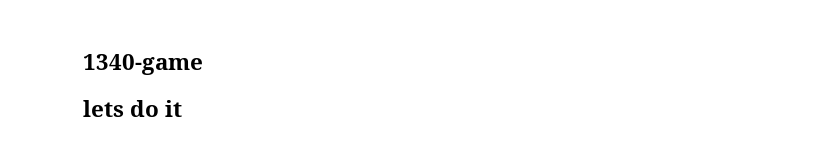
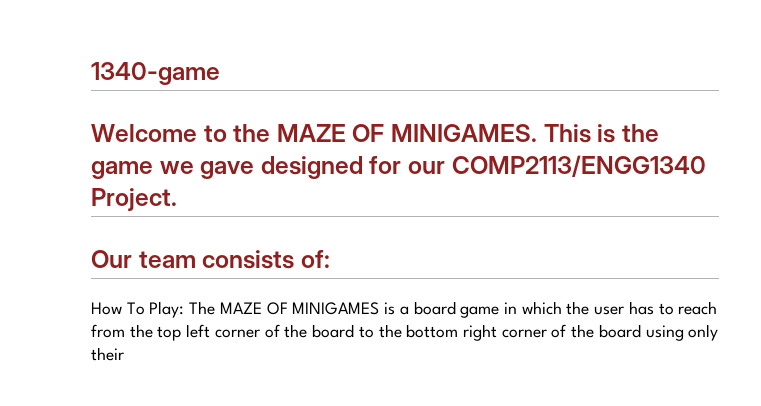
- lets do it
+ Welcome to the MAZE OF MINIGAMES. This is the game we gave designed for our COMP2113/ENGG1340 Project.
+ Our team consists of:
+ How To Play: The MAZE OF MINIGAMES is a board game in which the user has to reach from the top left corner of the board to the bottom right corner of the board using only their

